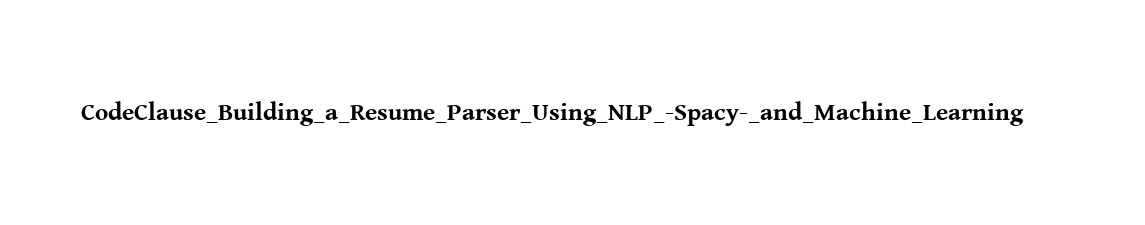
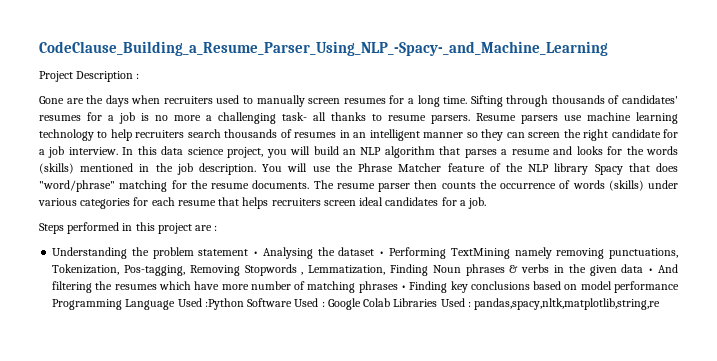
+ Project Description :
+ Gone are the days when recruiters used to manually screen resumes for a long time. Sifting through thousands of candidates' resumes for a job is no more a challenging task- all thanks to resume parsers. Resume parsers use machine learning technology to help recruiters search thousands of resumes in an intelligent manner so they can screen the right candidate for a job interview. In this data science project, you will build an NLP algorithm that parses a resume and looks for the words (skills) mentioned in the job description. You will use the Phrase Matcher feature of the NLP library Spacy that does "word/phrase" matching for the resume documents. The resume parser then counts the occurrence of words (skills) under various categories for each resume that helps recruiters screen ideal candidates for a job.
+ Steps performed in this project are :
+ Understanding the problem statement • Analysing the dataset • Performing TextMining namely removing punctuations, Tokenization, Pos-tagging, Removing Stopwords , Lemmatization, Finding Noun phrases & verbs in the given data • And filtering the resumes which have more number of matching phrases • Finding key conclusions based on model performance Programming Language Used :Python Software Used : Google Colab Libraries Used : pandas,spacy,nltk,matplotlib,string,re

